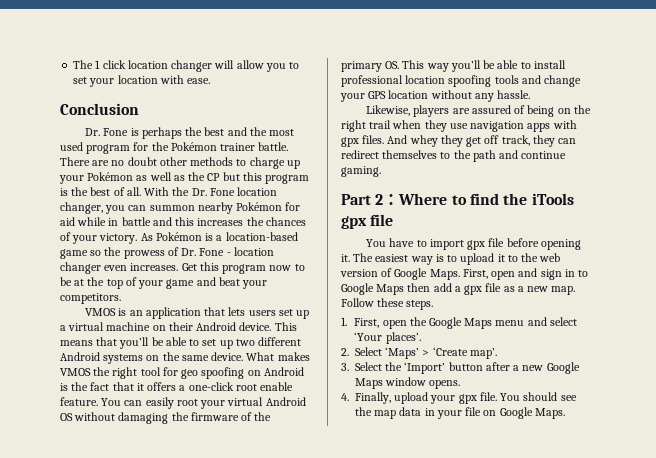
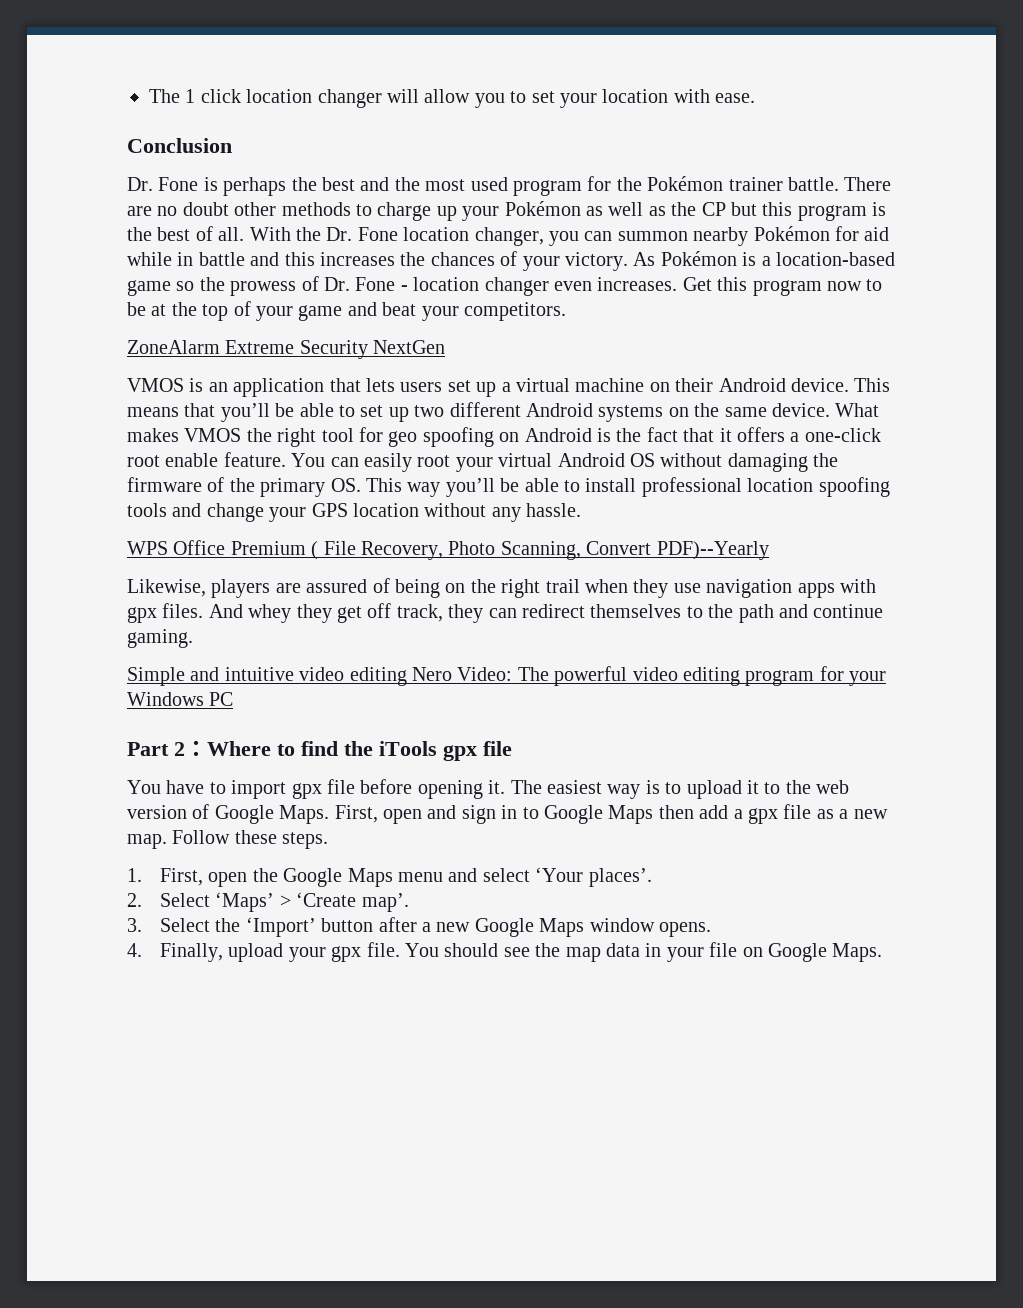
+ ZoneAlarm Extreme Security NextGen
+ WPS Office Premium ( File Recovery, Photo Scanning, Convert PDF)--Yearly
+ Simple and intuitive video editing Nero Video: The powerful video editing program for your Windows PC

